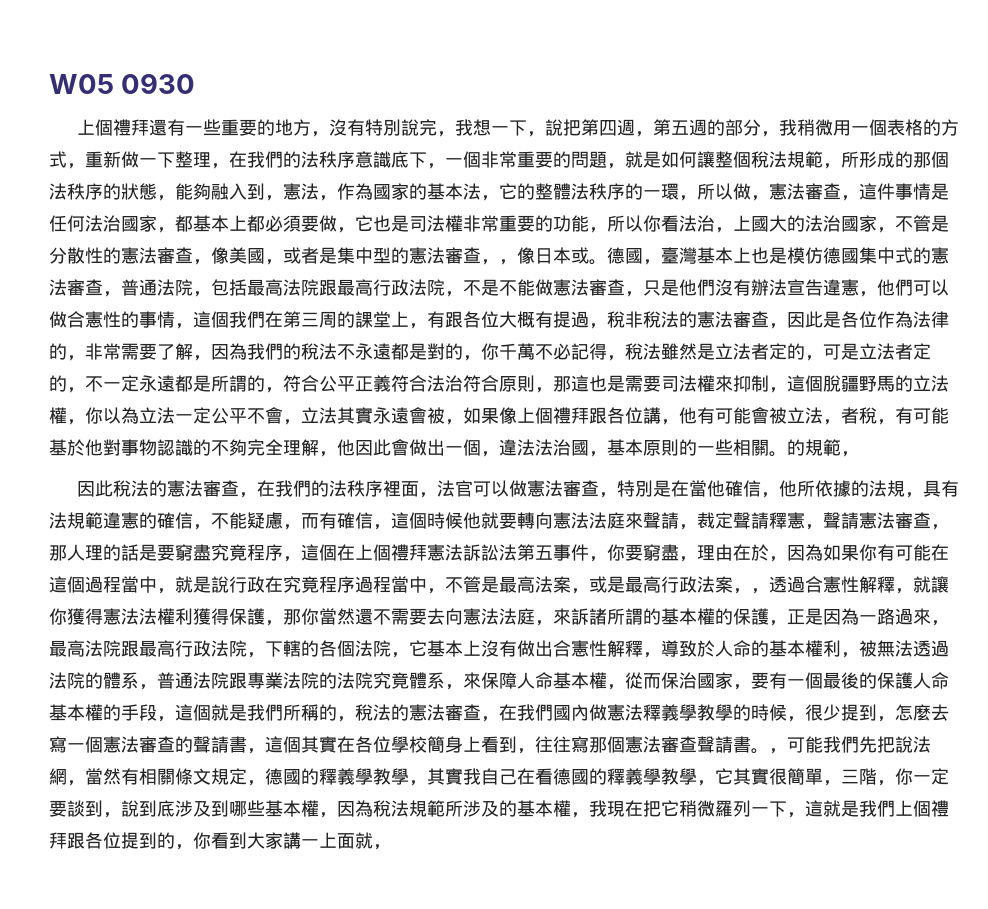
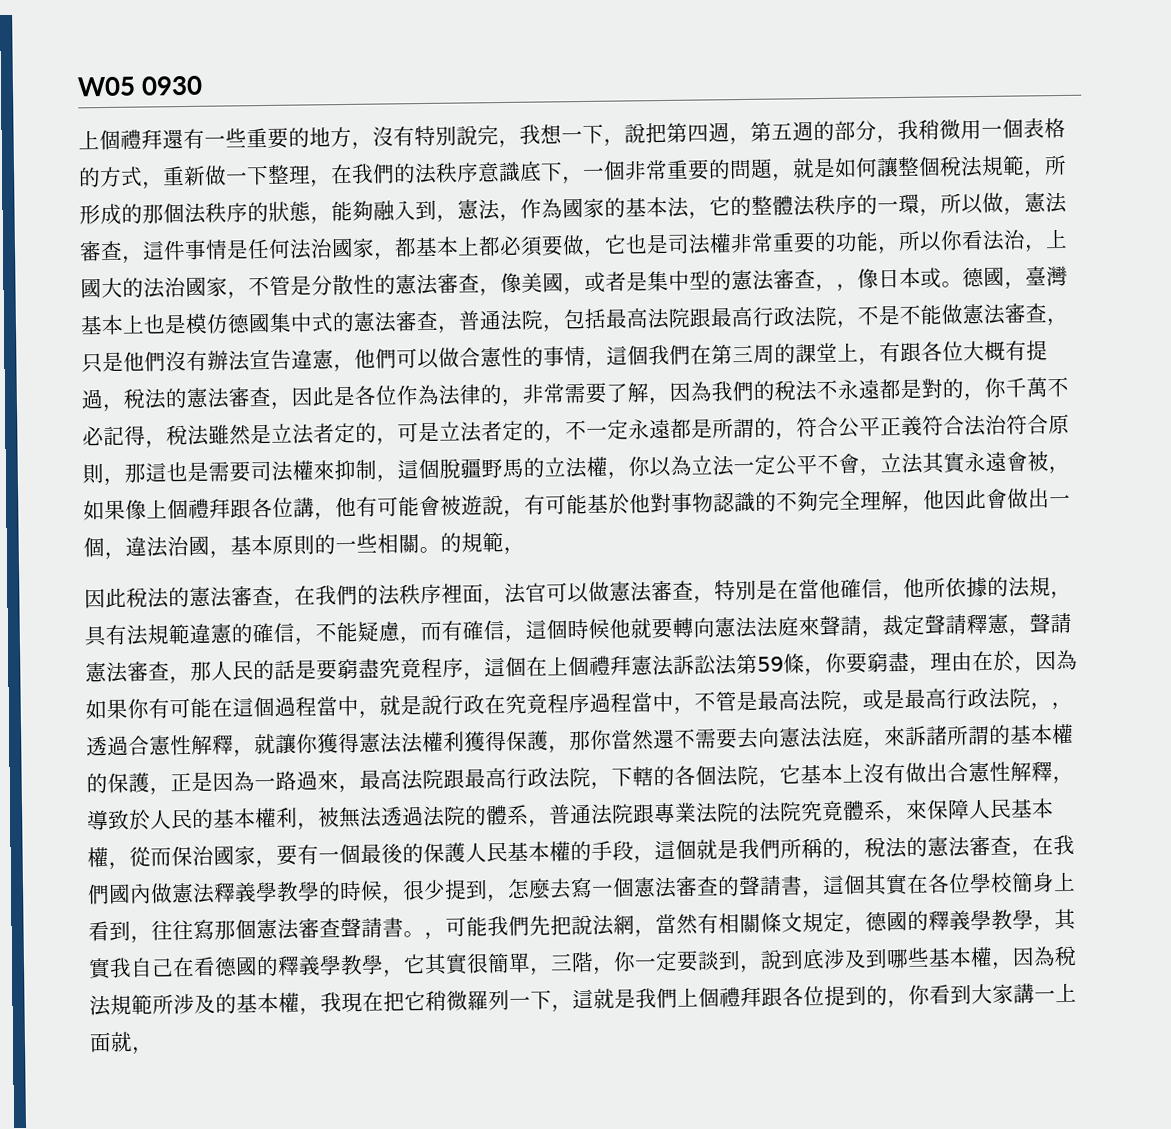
- 德國，臺灣基本上也是模仿德國集中式的憲法審查，普通法院，包括最高法院跟最高行政法院，不是不能做憲法審查，只是他們沒有辦法宣告違憲，他們可以做合憲性的事情，這個我們在第三周的課堂上，有跟各位大概有提過，稅非稅法的憲法審查，因此是各位作為法律的，非常需要了解，因為我們的稅法不永遠都是對的，你千萬不必記得，稅法雖然是立法者定的，可是立法者定的，不一定永遠都是所謂的，符合公平正義符合法治符合原則，那這也是需要司法權來抑制，這個脫疆野馬的立法權，你以為立法一定公平不會，立法其實永遠會被，如果像上個禮拜跟各位講，他有可能會被立法，者稅，有可能基於他對事物認識的不夠完全理解，他因此會做出一個，違法法治國，基本原則的一些相關。
+ 德國，臺灣基本上也是模仿德國集中式的憲法審查，普通法院，包括最高法院跟最高行政法院，不是不能做憲法審查，只是他們沒有辦法宣告違憲，他們可以做合憲性的事情，這個我們在第三周的課堂上，有跟各位大概有提過，稅法的憲法審查，因此是各位作為法律的，非常需要了解，因為我們的稅法不永遠都是對的，你千萬不必記得，稅法雖然是立法者定的，可是立法者定的，不一定永遠都是所謂的，符合公平正義符合法治符合原則，那這也是需要司法權來抑制，這個脫疆野馬的立法權，你以為立法一定公平不會，立法其實永遠會被，如果像上個禮拜跟各位講，他有可能會被遊說，有可能基於他對事物認識的不夠完全理解，他因此會做出一個，違法治國，基本原則的一些相關。
- 因此稅法的憲法審查，在我們的法秩序裡面，法官可以做憲法審查，特別是在當他確信，他所依據的法規，具有法規範違憲的確信，不能疑慮，而有確信，這個時候他就要轉向憲法法庭來聲請，裁定聲請釋憲，聲請憲法審查，那人理的話是要窮盡究竟程序，這個在上個禮拜憲法訴訟法第五事件，你要窮盡，理由在於，因為如果你有可能在這個過程當中，就是說行政在究竟程序過程當中，不管是最高法案，或是最高行政法案，，透過合憲性解釋，就讓你獲得憲法法權利獲得保護，那你當然還不需要去向憲法法庭，來訴諸所謂的基本權的保護，正是因為一路過來，最高法院跟最高行政法院，下轄的各個法院，它基本上沒有做出合憲性解釋，導致於人命的基本權利，被無法透過法院的體系，普通法院跟專業法院的法院究竟體系，來保障人命基本權，從而保治國家，要有一個最後的保護人命基本權的手段，這個就是我們所稱的，稅法的憲法審查，在我們國內做憲法釋義學教學的時候，很少提到，怎麼去寫一個憲法審查的聲請書，這個其實在各位學校簡身上看到，往往寫那個憲法審查聲請書。
+ 因此稅法的憲法審查，在我們的法秩序裡面，法官可以做憲法審查，特別是在當他確信，他所依據的法規，具有法規範違憲的確信，不能疑慮，而有確信，這個時候他就要轉向憲法法庭來聲請，裁定聲請釋憲，聲請憲法審查，那人民的話是要窮盡究竟程序，這個在上個禮拜憲法訴訟法第59條，你要窮盡，理由在於，因為如果你有可能在這個過程當中，就是說行政在究竟程序過程當中，不管是最高法院，或是最高行政法院，，透過合憲性解釋，就讓你獲得憲法法權利獲得保護，那你當然還不需要去向憲法法庭，來訴諸所謂的基本權的保護，正是因為一路過來，最高法院跟最高行政法院，下轄的各個法院，它基本上沒有做出合憲性解釋，導致於人民的基本權利，被無法透過法院的體系，普通法院跟專業法院的法院究竟體系，來保障人民基本權，從而保治國家，要有一個最後的保護人民基本權的手段，這個就是我們所稱的，稅法的憲法審查，在我們國內做憲法釋義學教學的時候，很少提到，怎麼去寫一個憲法審查的聲請書，這個其實在各位學校簡身上看到，往往寫那個憲法審查聲請書。

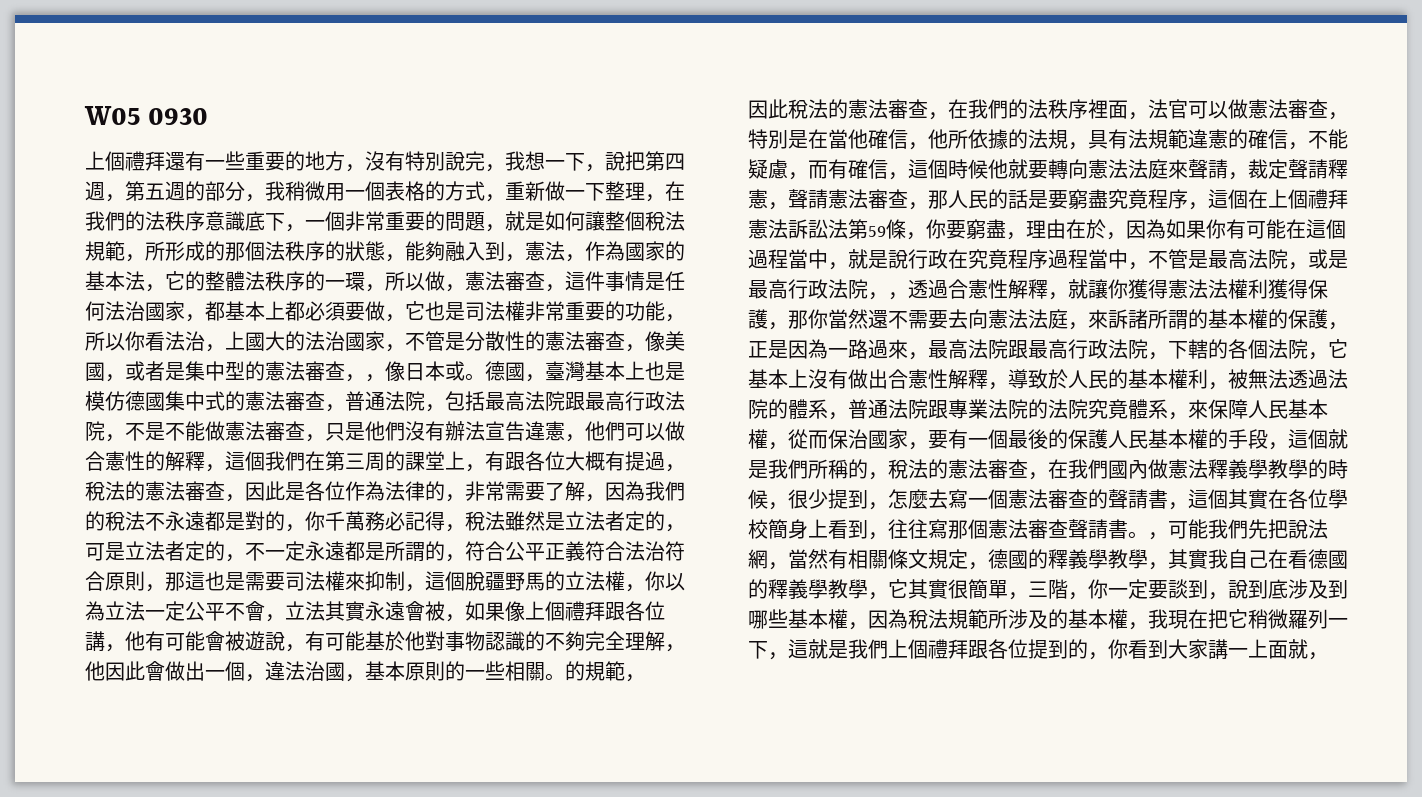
- 德國，臺灣基本上也是模仿德國集中式的憲法審查，普通法院，包括最高法院跟最高行政法院，不是不能做憲法審查，只是他們沒有辦法宣告違憲，他們可以做合憲性的事情，這個我們在第三周的課堂上，有跟各位大概有提過，稅法的憲法審查，因此是各位作為法律的，非常需要了解，因為我們的稅法不永遠都是對的，你千萬不必記得，稅法雖然是立法者定的，可是立法者定的，不一定永遠都是所謂的，符合公平正義符合法治符合原則，那這也是需要司法權來抑制，這個脫疆野馬的立法權，你以為立法一定公平不會，立法其實永遠會被，如果像上個禮拜跟各位講，他有可能會被遊說，有可能基於他對事物認識的不夠完全理解，他因此會做出一個，違法治國，基本原則的一些相關。
+ 德國，臺灣基本上也是模仿德國集中式的憲法審查，普通法院，包括最高法院跟最高行政法院，不是不能做憲法審查，只是他們沒有辦法宣告違憲，他們可以做合憲性的解釋，這個我們在第三周的課堂上，有跟各位大概有提過，稅法的憲法審查，因此是各位作為法律的，非常需要了解，因為我們的稅法不永遠都是對的，你千萬務必記得，稅法雖然是立法者定的，可是立法者定的，不一定永遠都是所謂的，符合公平正義符合法治符合原則，那這也是需要司法權來抑制，這個脫疆野馬的立法權，你以為立法一定公平不會，立法其實永遠會被，如果像上個禮拜跟各位講，他有可能會被遊說，有可能基於他對事物認識的不夠完全理解，他因此會做出一個，違法治國，基本原則的一些相關。

